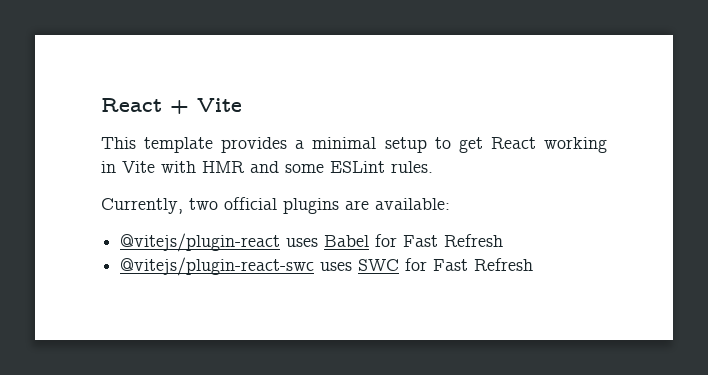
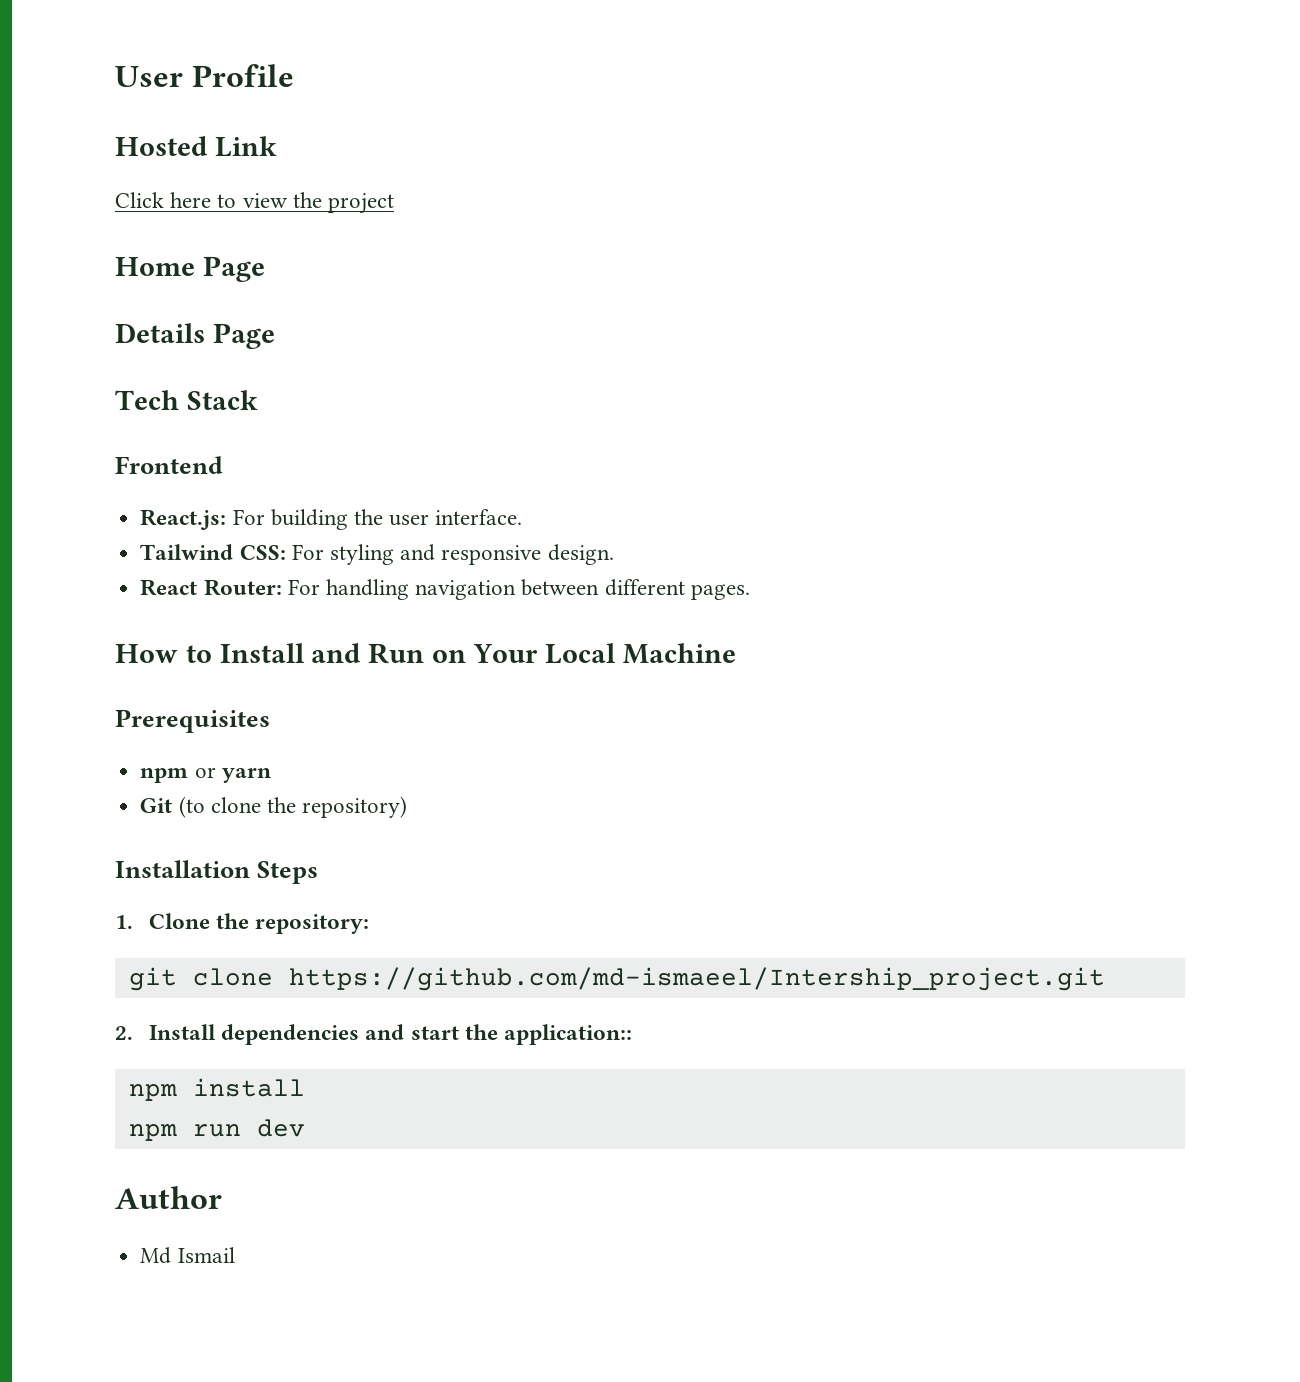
- React + Vite
- This template provides a minimal setup to get React working in Vite with HMR and some ESLint rules.
- Currently, two official plugins are available:
- @vitejs/plugin-react uses Babel for Fast Refresh
- @vitejs/plugin-react-swc uses SWC for Fast Refresh
+ User Profile
+ Hosted Link
+ Click here to view the project
+ Home Page
+ Details Page
+ Tech Stack
+ Frontend
+ React.js: For building the user interface.
+ Tailwind CSS: For styling and responsive design.
+ React Router: For handling navigation between different pages.
+ How to Install and Run on Your Local Machine
+ Prerequisites
+ npm or yarn
+ Git (to clone the repository)
+ Installation Steps
+ 1. Clone the repository:
+ git clone https://github.com/md-ismaeel/Intership_project.git
+ 2. Install dependencies and start the application::
+ npm install
+ npm run dev
+ Author
+ Md Ismail

